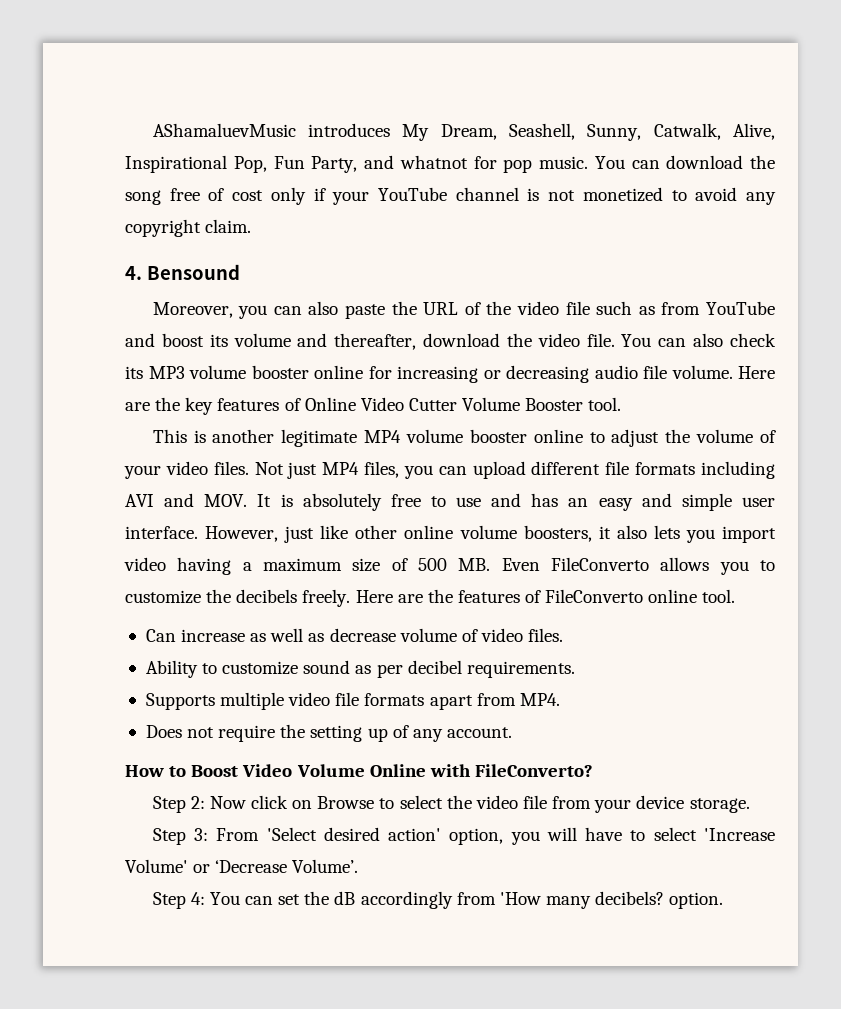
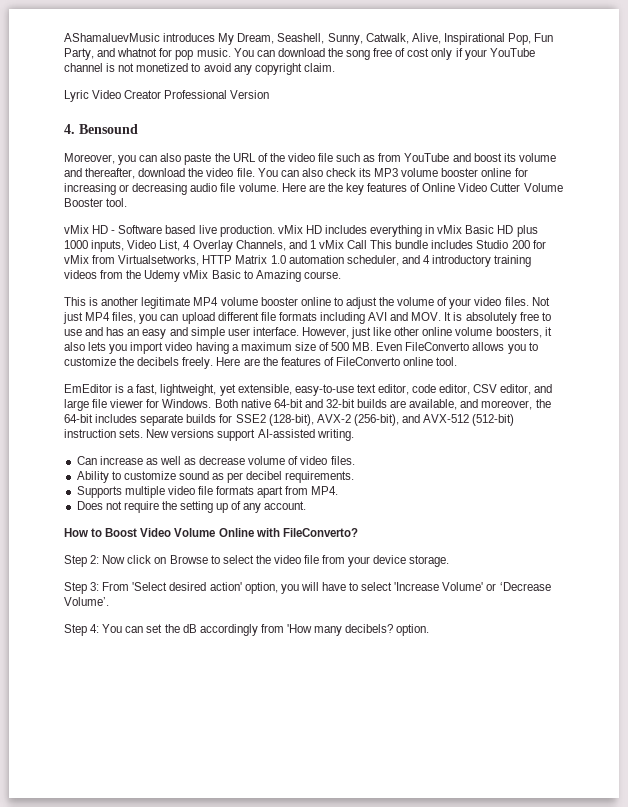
+ Lyric Video Creator Professional Version
+ vMix HD - Software based live production. vMix HD includes everything in vMix Basic HD plus 1000 inputs, Video List, 4 Overlay Channels, and 1 vMix Call This bundle includes Studio 200 for vMix from Virtualsetworks, HTTP Matrix 1.0 automation scheduler, and 4 introductory training videos from the Udemy vMix Basic to Amazing course.
+ EmEditor is a fast, lightweight, yet extensible, easy-to-use text editor, code editor, CSV editor, and large file viewer for Windows. Both native 64-bit and 32-bit builds are available, and moreover, the 64-bit includes separate builds for SSE2 (128-bit), AVX-2 (256-bit), and AVX-512 (512-bit) instruction sets. New versions support AI-assisted writing.

